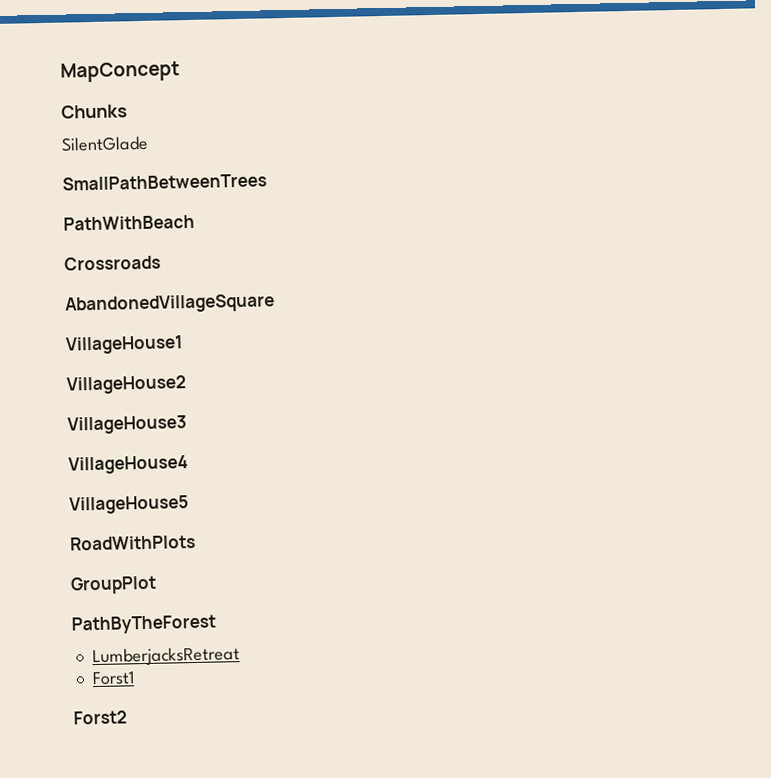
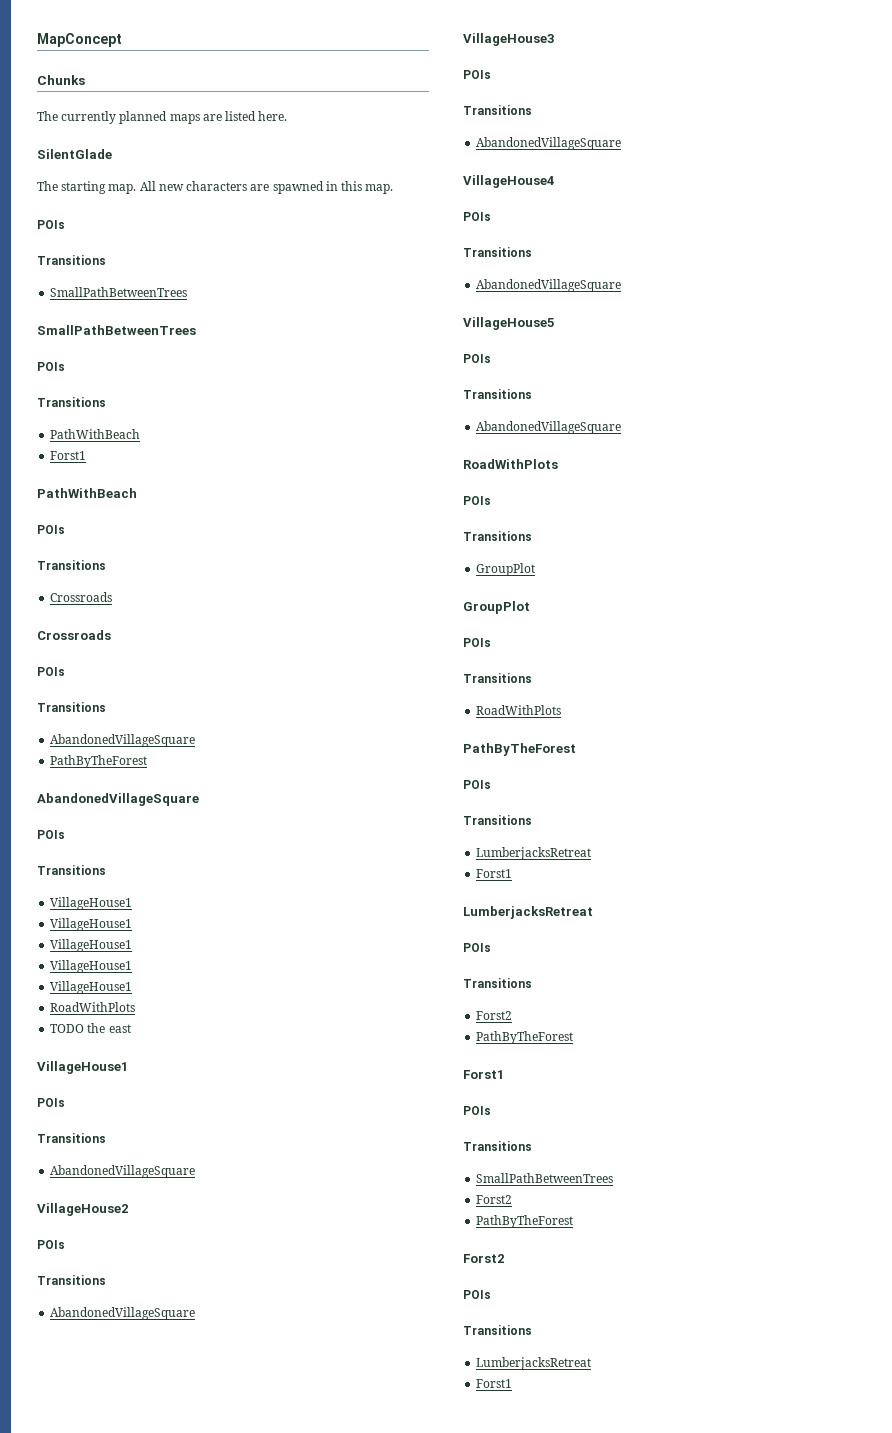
+ The currently planned maps are listed here.
  SilentGlade
+ The starting map. All new characters are spawned in this map.
+ POIs
+ Transitions
  SmallPathBetweenTrees
+ SmallPathBetweenTrees
+ POIs
+ Transitions
  PathWithBeach
+ Forst1
+ PathWithBeach
+ POIs
+ Transitions
  Crossroads
+ Crossroads
+ POIs
+ Transitions
  AbandonedVillageSquare
+ PathByTheForest
+ AbandonedVillageSquare
+ POIs
+ Transitions
  VillageHouse1
+ VillageHouse1
+ VillageHouse1
+ VillageHouse1
+ VillageHouse1
+ RoadWithPlots
+ TODO the east
+ VillageHouse1
+ POIs
+ Transitions
+ AbandonedVillageSquare
  VillageHouse2
+ POIs
+ Transitions
+ AbandonedVillageSquare
  VillageHouse3
+ POIs
+ Transitions
+ AbandonedVillageSquare
  VillageHouse4
+ POIs
+ Transitions
+ AbandonedVillageSquare
  VillageHouse5
+ POIs
+ Transitions
+ AbandonedVillageSquare
  RoadWithPlots
+ POIs
+ Transitions
  GroupPlot
+ GroupPlot
+ POIs
+ Transitions
+ RoadWithPlots
  PathByTheForest
+ POIs
+ Transitions
  LumberjacksRetreat
  Forst1
+ LumberjacksRetreat
+ POIs
+ Transitions
  Forst2
+ PathByTheForest
+ Forst1
+ POIs
+ Transitions
+ SmallPathBetweenTrees
+ Forst2
+ PathByTheForest
+ Forst2
+ POIs
+ Transitions
+ LumberjacksRetreat
+ Forst1

